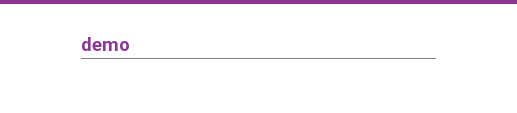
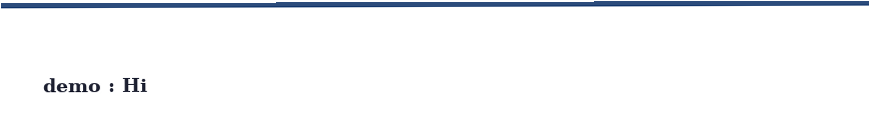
- demo
+ demo : Hi

